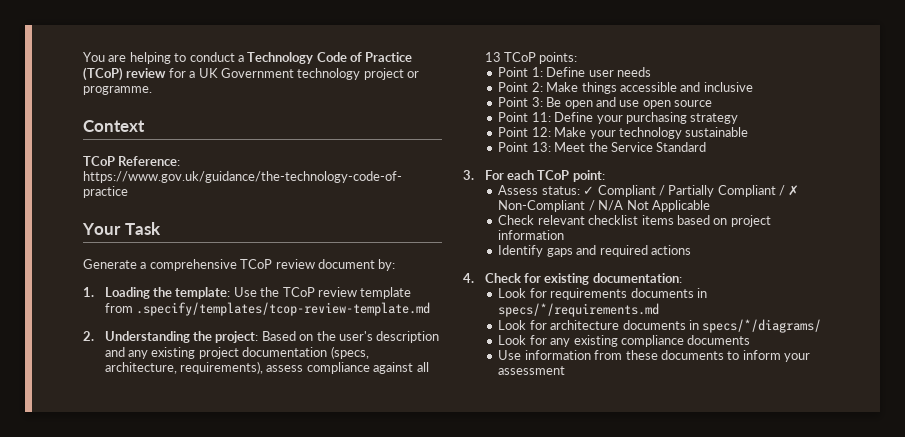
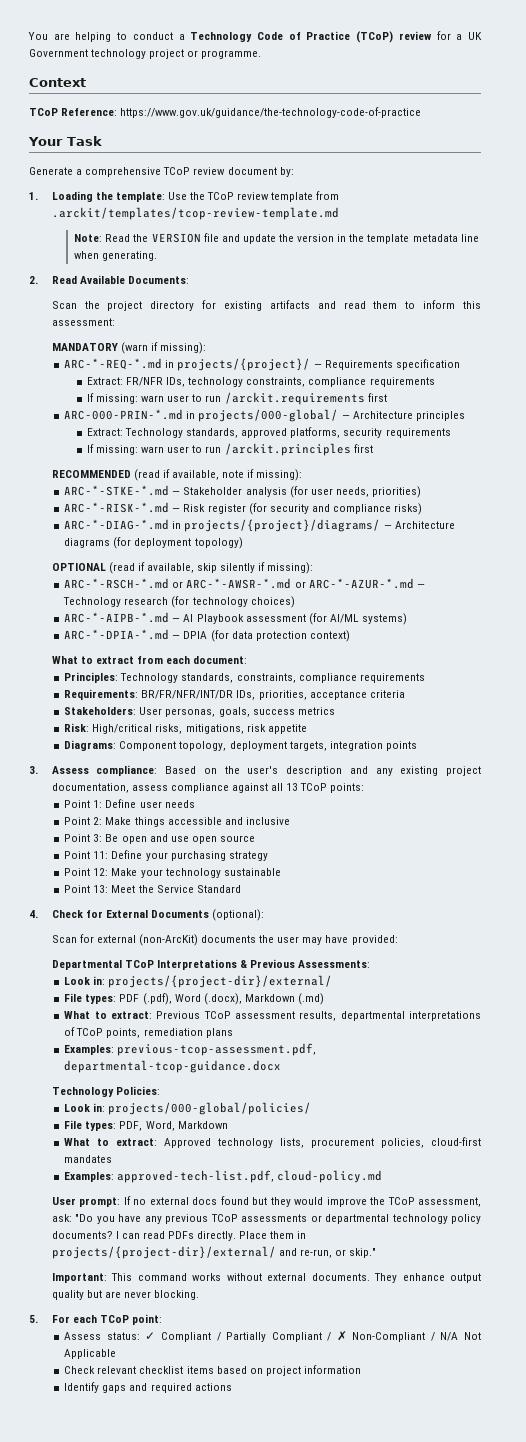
- 1. Loading the template: Use the TCoP review template from .specify/templates/tcop-review-template.md
- 2. Understanding the project: Based on the user's description and any existing project documentation (specs, architecture, requirements), assess compliance against all 13 TCoP points:
+ 1. Loading the template: Use the TCoP review template from .arckit/templates/tcop-review-template.md
+ Note: Read the VERSION file and update the version in the template metadata line when generating.
+ 2. Read Available Documents:
+ Scan the project directory for existing artifacts and read them to inform this assessment:
+ MANDATORY (warn if missing):
+ ARC-*-REQ-*.md in projects/{project}/ — Requirements specification
+ Extract: FR/NFR IDs, technology constraints, compliance requirements
+ If missing: warn user to run /arckit.requirements first
+ ARC-000-PRIN-*.md in projects/000-global/ — Architecture principles
+ Extract: Technology standards, approved platforms, security requirements
+ If missing: warn user to run /arckit.principles first
+ RECOMMENDED (read if available, note if missing):
+ ARC-*-STKE-*.md — Stakeholder analysis (for user needs, priorities)
+ ARC-*-RISK-*.md — Risk register (for security and compliance risks)
+ ARC-*-DIAG-*.md in projects/{project}/diagrams/ — Architecture diagrams (for deployment topology)
+ OPTIONAL (read if available, skip silently if missing):
+ ARC-*-RSCH-*.md or ARC-*-AWSR-*.md or ARC-*-AZUR-*.md — Technology research (for technology choices)
+ ARC-*-AIPB-*.md — AI Playbook assessment (for AI/ML systems)
+ ARC-*-DPIA-*.md — DPIA (for data protection context)
+ What to extract from each document:
+ Principles: Technology standards, constraints, compliance requirements
+ Requirements: BR/FR/NFR/INT/DR IDs, priorities, acceptance criteria
+ Stakeholders: User personas, goals, success metrics
+ Risk: High/critical risks, mitigations, risk appetite
+ Diagrams: Component topology, deployment targets, integration points
+ 3. Assess compliance: Based on the user's description and any existing project documentation, assess compliance against all 13 TCoP points:
- 3. For each TCoP point:
+ 4. Check for External Documents (optional):
+ Scan for external (non-ArcKit) documents the user may have provided:
+ Departmental TCoP Interpretations & Previous Assessments:
+ Look in: projects/{project-dir}/external/
+ File types: PDF (.pdf), Word (.docx), Markdown (.md)
+ What to extract: Previous TCoP assessment results, departmental interpretations of TCoP points, remediation plans
+ Examples: previous-tcop-assessment.pdf, departmental-tcop-guidance.docx
+ Technology Policies:
+ Look in: projects/000-global/policies/
+ File types: PDF, Word, Markdown
+ What to extract: Approved technology lists, procurement policies, cloud-first mandates
+ Examples: approved-tech-list.pdf, cloud-policy.md
+ User prompt: If no external docs found but they would improve the TCoP assessment, ask: "Do you have any previous TCoP assessments or departmental technology policy documents? I can read PDFs directly. Place them in projects/{project-dir}/external/ and re-run, or skip."
+ Important: This command works without external documents. They enhance output quality but are never blocking.
+ 5. For each TCoP point:
- 4. Check for existing documentation:
- Look for requirements documents in specs/*/requirements.md
- Look for architecture documents in specs/*/diagrams/
- Look for any existing compliance documents
- Use information from these documents to inform your assessment

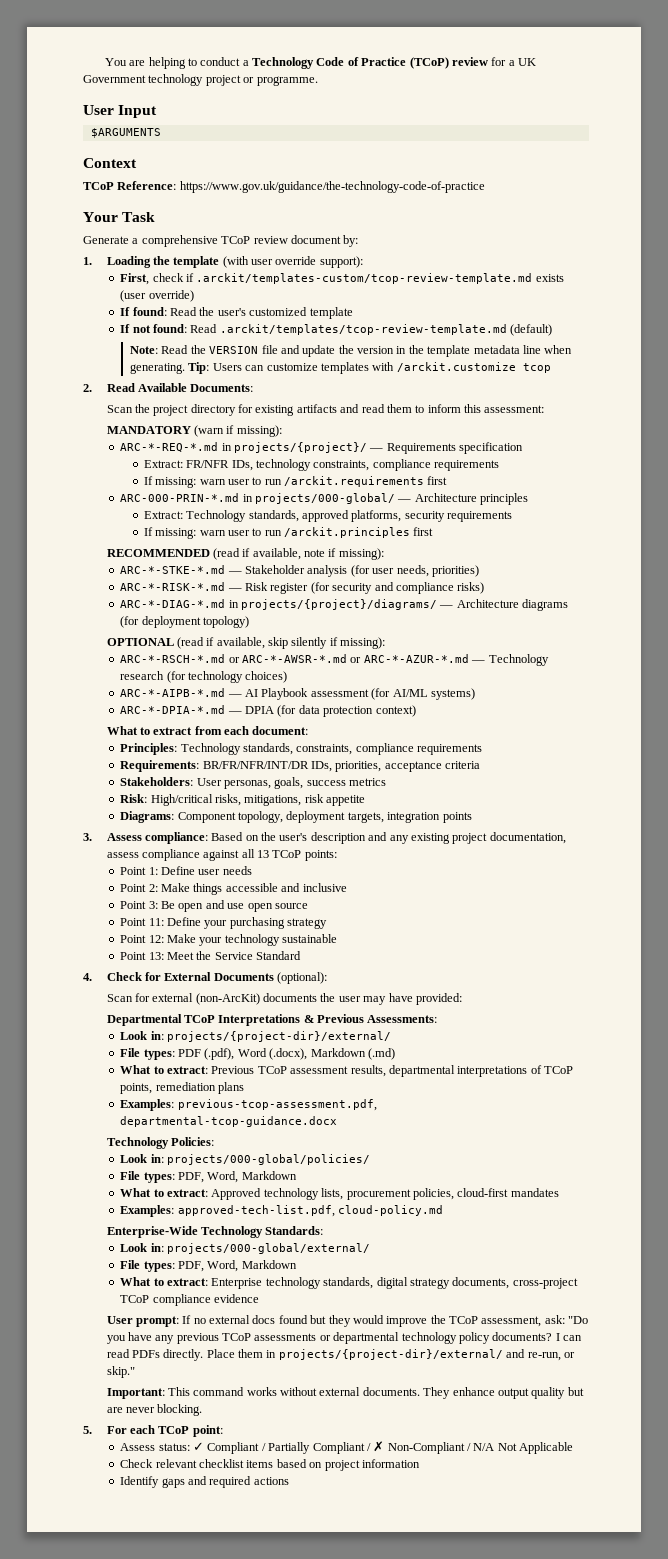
+ User Input
+ $ARGUMENTS
- 1. Loading the template: Use the TCoP review template from .arckit/templates/tcop-review-template.md
+ 1. Loading the template (with user override support):
+ First, check if .arckit/templates-custom/tcop-review-template.md exists (user override)
+ If found: Read the user's customized template
+ If not found: Read .arckit/templates/tcop-review-template.md (default)
+ Tip: Users can customize templates with /arckit.customize tcop
+ Enterprise-Wide Technology Standards:
+ Look in: projects/000-global/external/
+ File types: PDF, Word, Markdown
+ What to extract: Enterprise technology standards, digital strategy documents, cross-project TCoP compliance evidence

